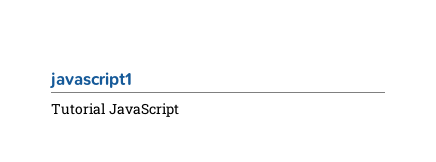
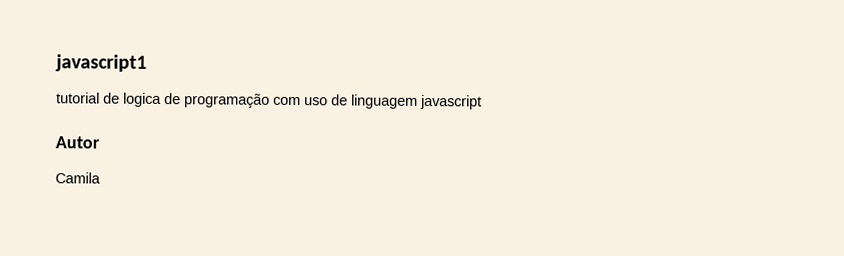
- Tutorial JavaScript
+ tutorial de logica de programação com uso de linguagem javascript
+ Autor
+ Camila

